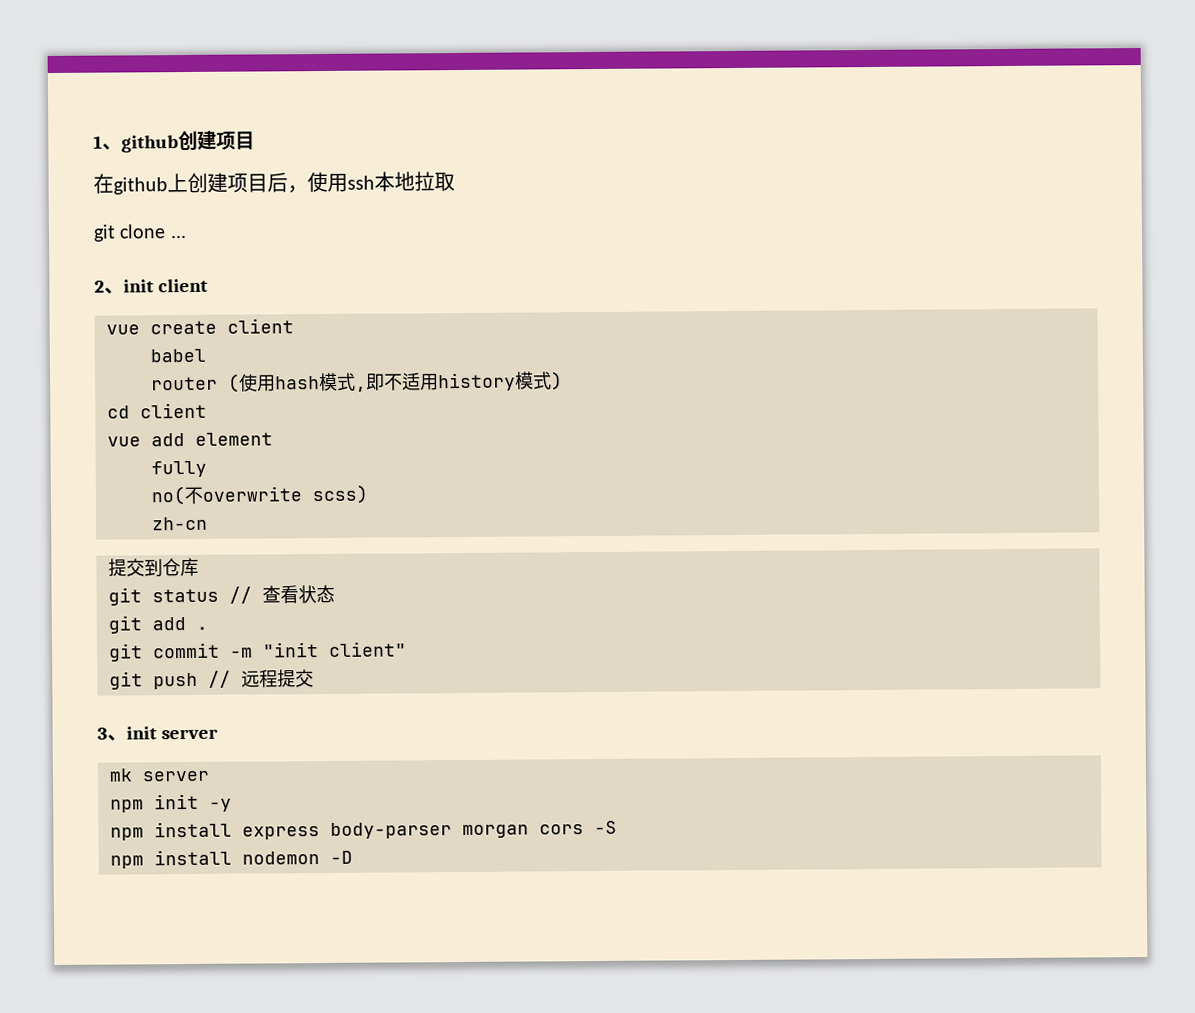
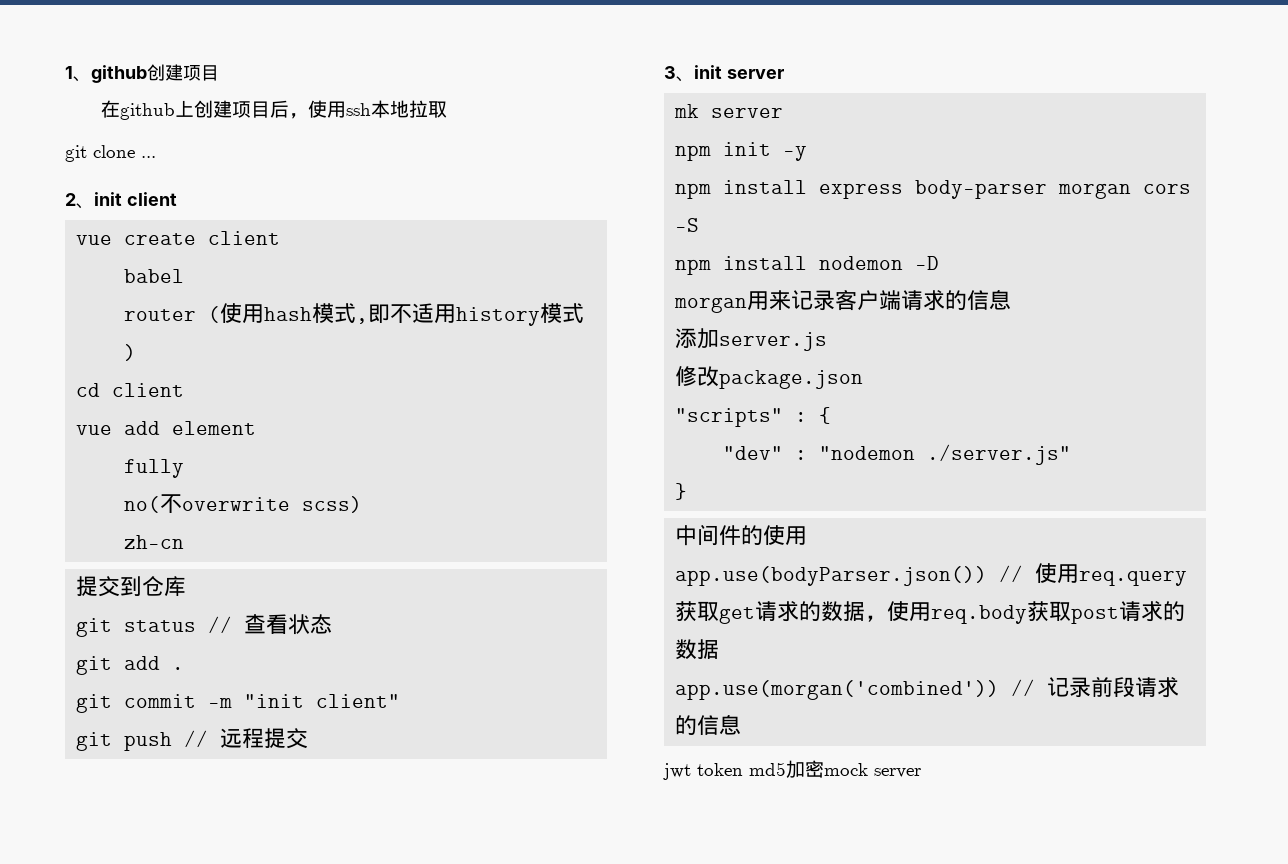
+ morgan用来记录客户端请求的信息
+ 添加server.js
+ 修改package.json
+ "scripts" : {
+ "dev" : "nodemon ./server.js"
+ }
+ 中间件的使用
+ app.use(bodyParser.json()) // 使用req.query获取get请求的数据，使用req.body获取post请求的数据
+ app.use(morgan('combined')) // 记录前段请求的信息
+ jwt token md5加密mock server

